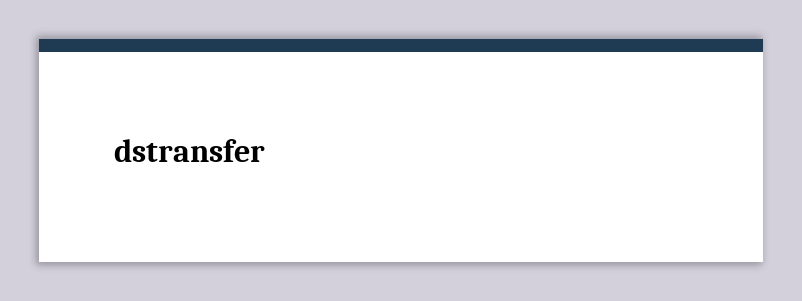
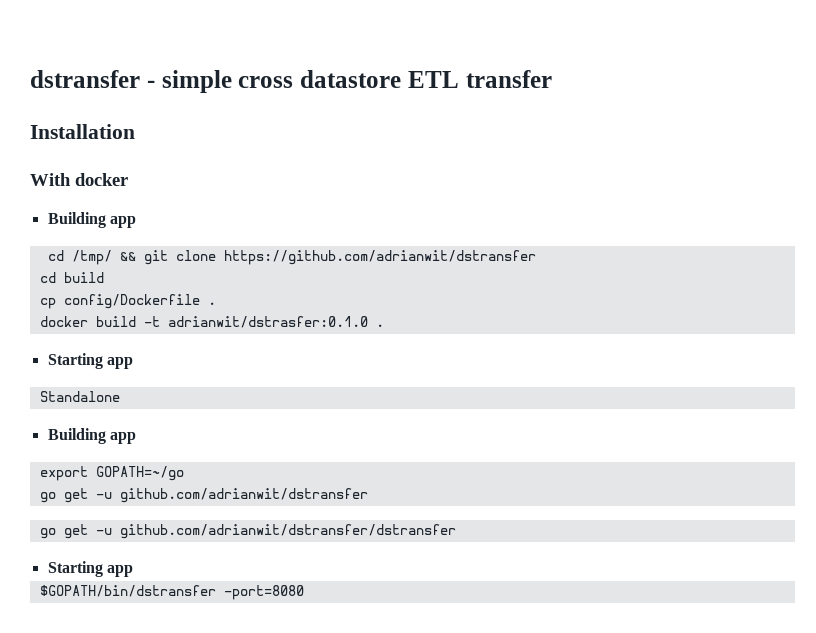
- dstransfer
+ dstransfer - simple cross datastore ETL transfer
+ Installation
+ With docker
+ Building app
+ cd /tmp/ && git clone https://github.com/adrianwit/dstransfer
+ cd build
+ cp config/Dockerfile .
+ docker build -t adrianwit/dstrasfer:0.1.0 .
+ Starting app
+ Standalone
+ Building app
+ export GOPATH=~/go
+ go get -u github.com/adrianwit/dstransfer
+ go get -u github.com/adrianwit/dstransfer/dstransfer
+ Starting app
+ $GOPATH/bin/dstransfer -port=8080

